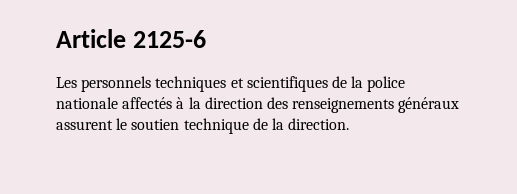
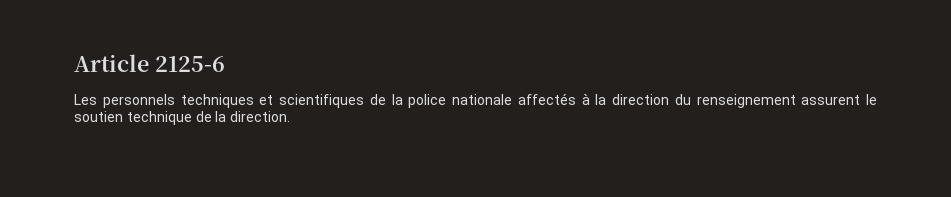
- Les personnels techniques et scientifiques de la police nationale affectés à la direction des renseignements généraux assurent le soutien technique de la direction.
+ Les personnels techniques et scientifiques de la police nationale affectés à la direction du renseignement assurent le soutien technique de la direction.

